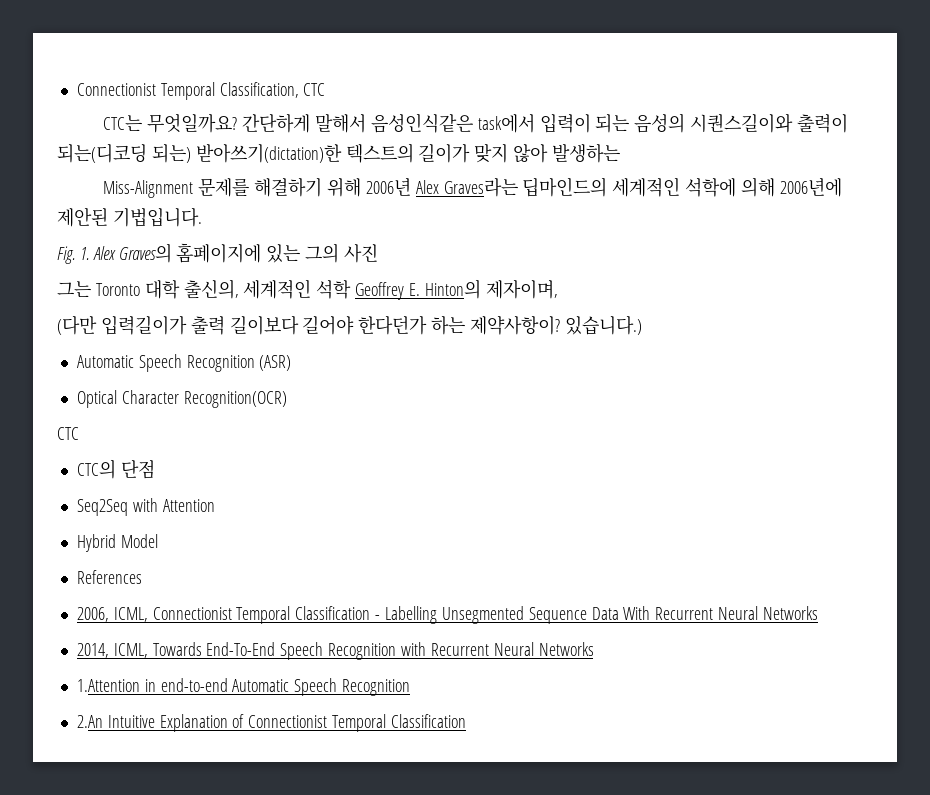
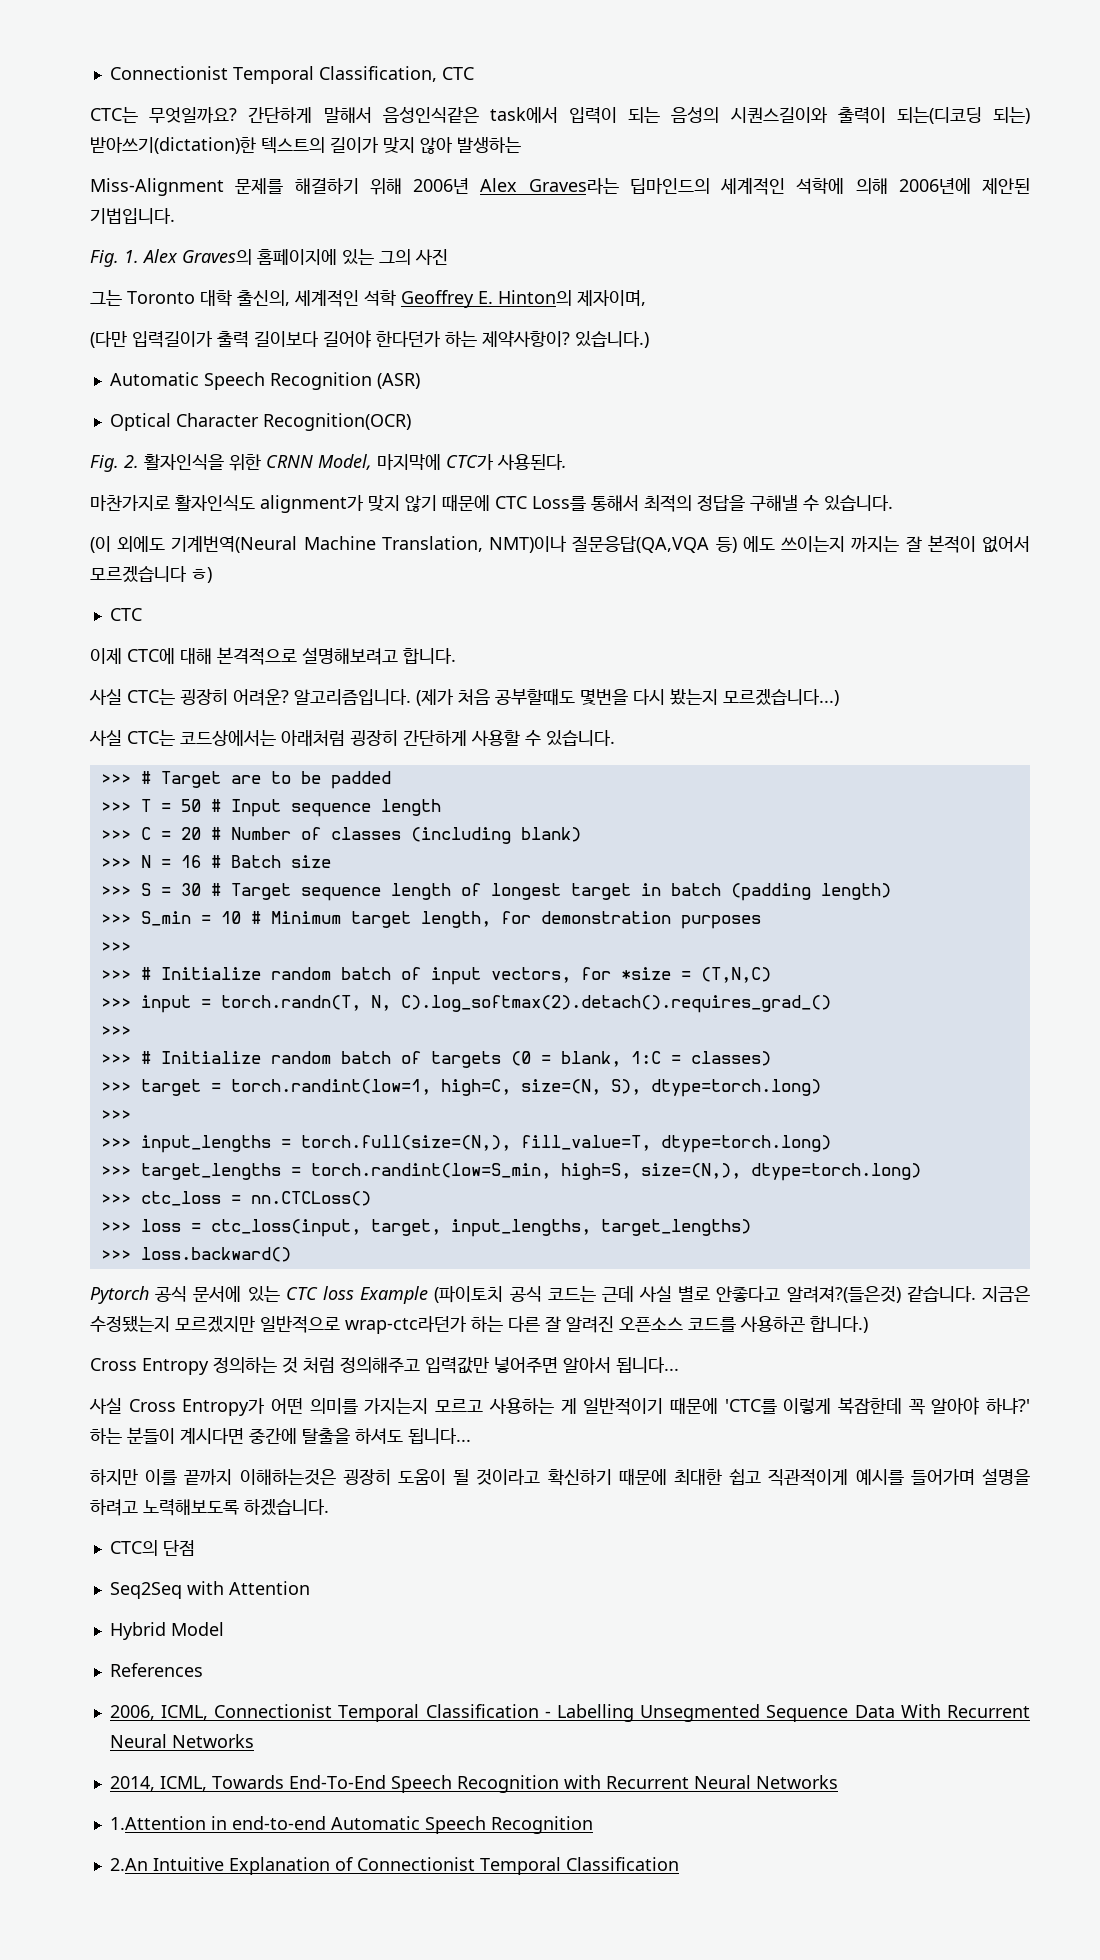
  Optical Character Recognition(OCR)
+ Fig. 2. 활자인식을 위한 CRNN Model, 마지막에 CTC가 사용된다.
+ 마찬가지로 활자인식도 alignment가 맞지 않기 때문에 CTC Loss를 통해서 최적의 정답을 구해낼 수 있습니다.
+ (이 외에도 기계번역(Neural Machine Translation, NMT)이나 질문응답(QA,VQA 등) 에도 쓰이는지 까지는 잘 본적이 없어서 모르겠습니다 ㅎ)
  CTC
+ 이제 CTC에 대해 본격적으로 설명해보려고 합니다.
+ 사실 CTC는 굉장히 어려운? 알고리즘입니다. (제가 처음 공부할때도 몇번을 다시 봤는지 모르겠습니다...)
+ 사실 CTC는 코드상에서는 아래처럼 굉장히 간단하게 사용할 수 있습니다.
+ >>> # Target are to be padded
+ >>> T = 50 # Input sequence length
+ >>> C = 20 # Number of classes (including blank)
+ >>> N = 16 # Batch size
+ >>> S = 30 # Target sequence length of longest target in batch (padding length)
+ >>> S_min = 10 # Minimum target length, for demonstration purposes
+ >>>
+ >>> # Initialize random batch of input vectors, for *size = (T,N,C)
+ >>> input = torch.randn(T, N, C).log_softmax(2).detach().requires_grad_()
+ >>>
+ >>> # Initialize random batch of targets (0 = blank, 1:C = classes)
+ >>> target = torch.randint(low=1, high=C, size=(N, S), dtype=torch.long)
+ >>>
+ >>> input_lengths = torch.full(size=(N,), fill_value=T, dtype=torch.long)
+ >>> target_lengths = torch.randint(low=S_min, high=S, size=(N,), dtype=torch.long)
+ >>> ctc_loss = nn.CTCLoss()
+ >>> loss = ctc_loss(input, target, input_lengths, target_lengths)
+ >>> loss.backward()
+ Pytorch 공식 문서에 있는 CTC loss Example (파이토치 공식 코드는 근데 사실 별로 안좋다고 알려져?(들은것) 같습니다. 지금은 수정됐는지 모르겠지만 일반적으로 wrap-ctc라던가 하는 다른 잘 알려진 오픈소스 코드를 사용하곤 합니다.)
+ Cross Entropy 정의하는 것 처럼 정의해주고 입력값만 넣어주면 알아서 됩니다...
+ 사실 Cross Entropy가 어떤 의미를 가지는지 모르고 사용하는 게 일반적이기 때문에 'CTC를 이렇게 복잡한데 꼭 알아야 하냐?' 하는 분들이 계시다면 중간에 탈출을 하셔도 됩니다...
+ 하지만 이를 끝까지 이해하는것은 굉장히 도움이 될 것이라고 확신하기 때문에 최대한 쉽고 직관적이게 예시를 들어가며 설명을 하려고 노력해보도록 하겠습니다.

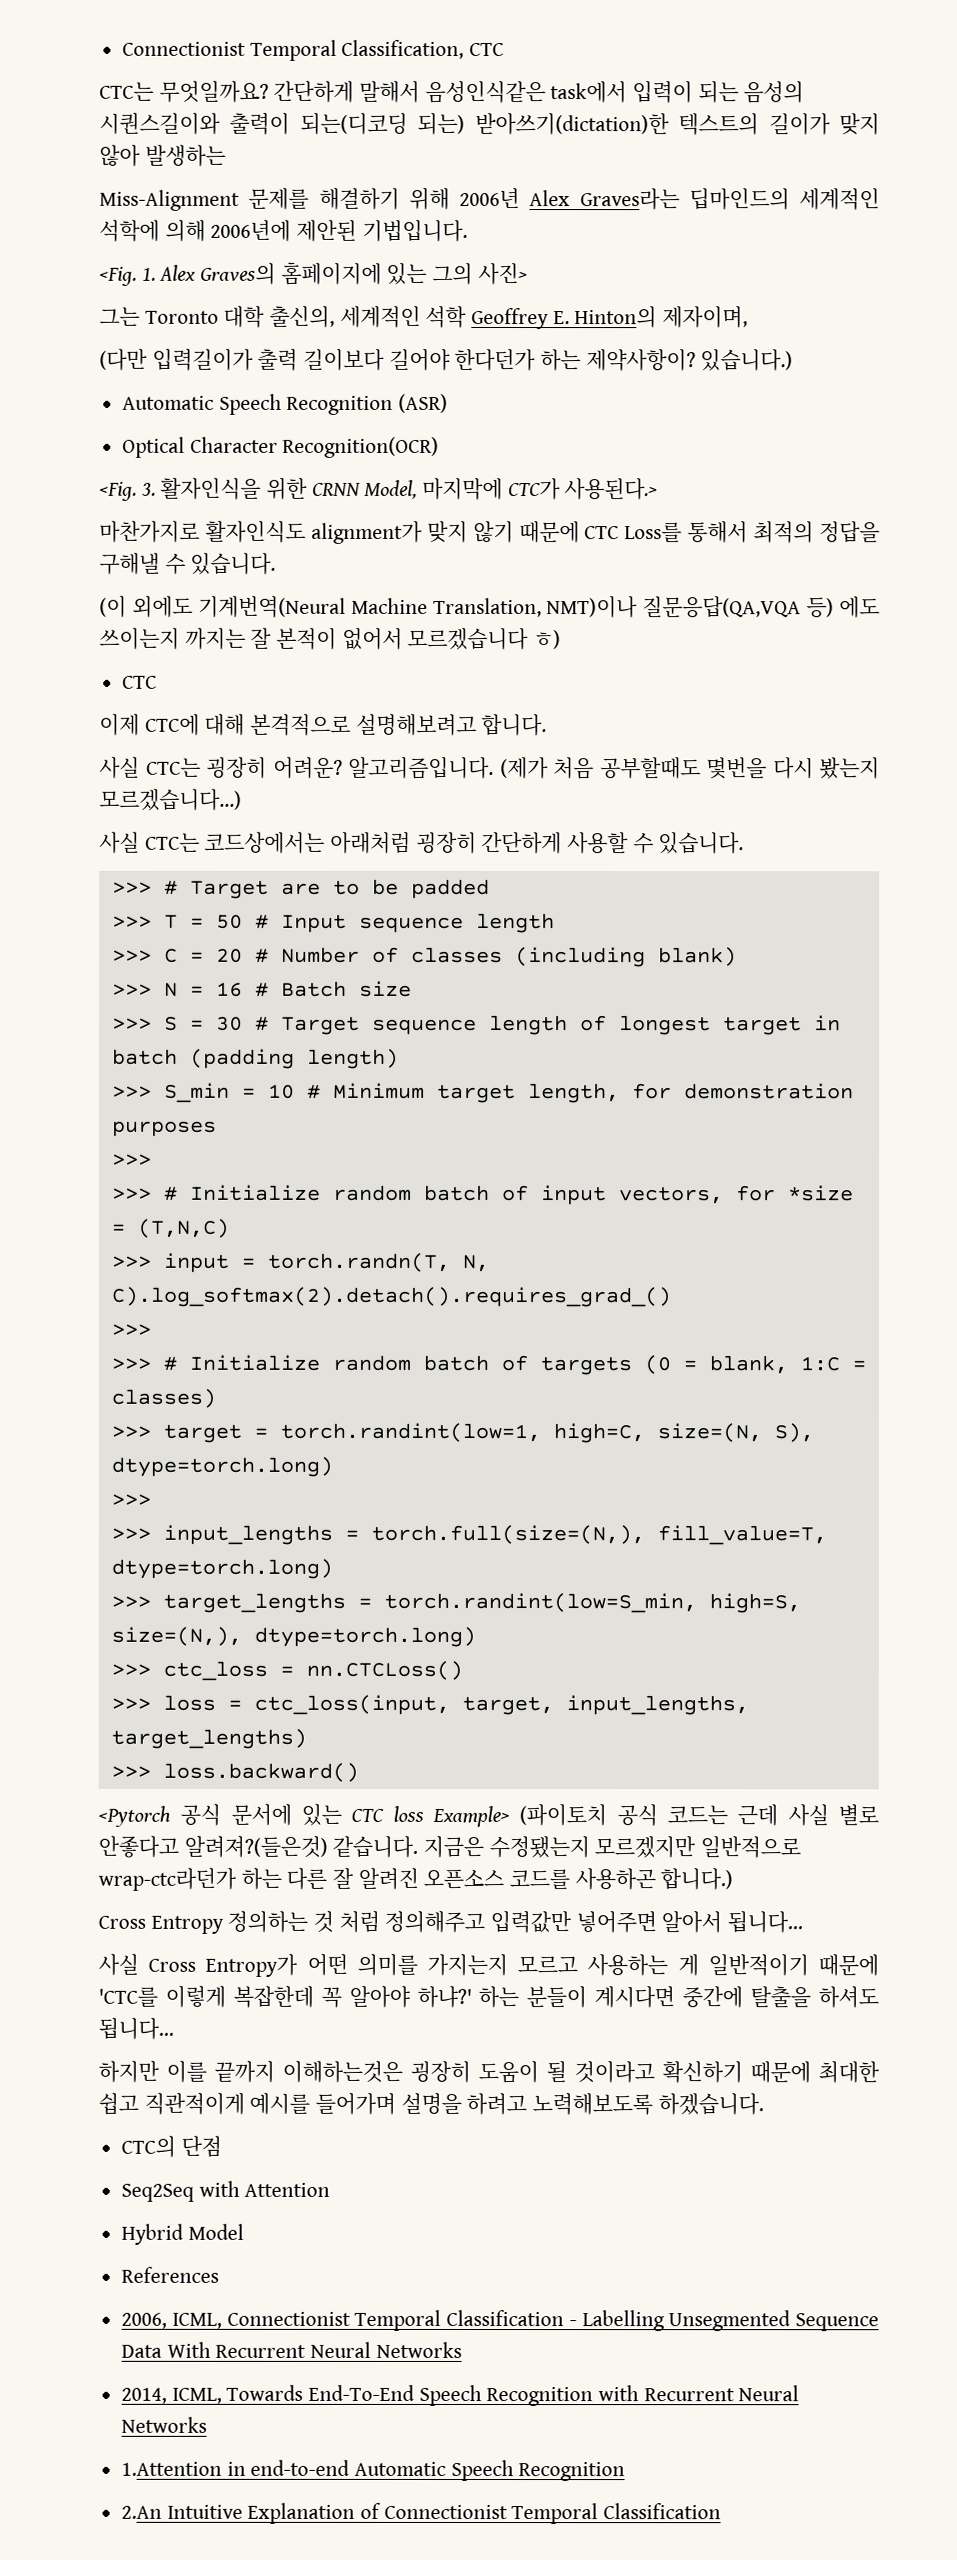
- Fig. 1. Alex Graves의 홈페이지에 있는 그의 사진
+ <Fig. 1. Alex Graves의 홈페이지에 있는 그의 사진>
- Fig. 2. 활자인식을 위한 CRNN Model, 마지막에 CTC가 사용된다.
+ <Fig. 3. 활자인식을 위한 CRNN Model, 마지막에 CTC가 사용된다.>
- Pytorch 공식 문서에 있는 CTC loss Example (파이토치 공식 코드는 근데 사실 별로 안좋다고 알려져?(들은것) 같습니다.
+ <Pytorch 공식 문서에 있는 CTC loss Example> (파이토치 공식 코드는 근데 사실 별로 안좋다고 알려져?(들은것) 같습니다.

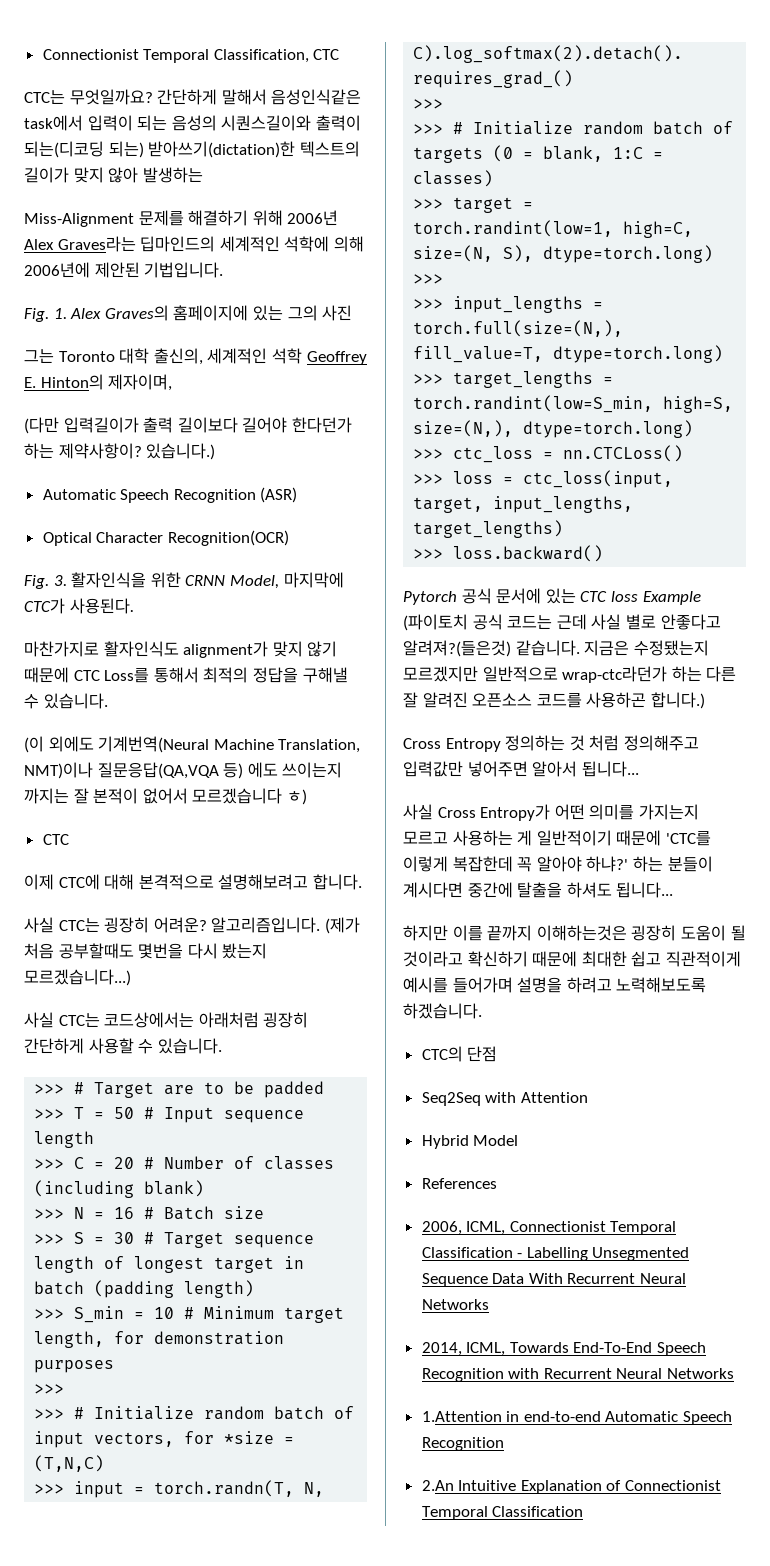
- <Fig. 1. Alex Graves의 홈페이지에 있는 그의 사진>
+ Fig. 1. Alex Graves의 홈페이지에 있는 그의 사진
- <Fig. 3. 활자인식을 위한 CRNN Model, 마지막에 CTC가 사용된다.>
+ Fig. 3. 활자인식을 위한 CRNN Model, 마지막에 CTC가 사용된다.
- <Pytorch 공식 문서에 있는 CTC loss Example> (파이토치 공식 코드는 근데 사실 별로 안좋다고 알려져?(들은것) 같습니다.
+ Pytorch 공식 문서에 있는 CTC loss Example (파이토치 공식 코드는 근데 사실 별로 안좋다고 알려져?(들은것) 같습니다.

